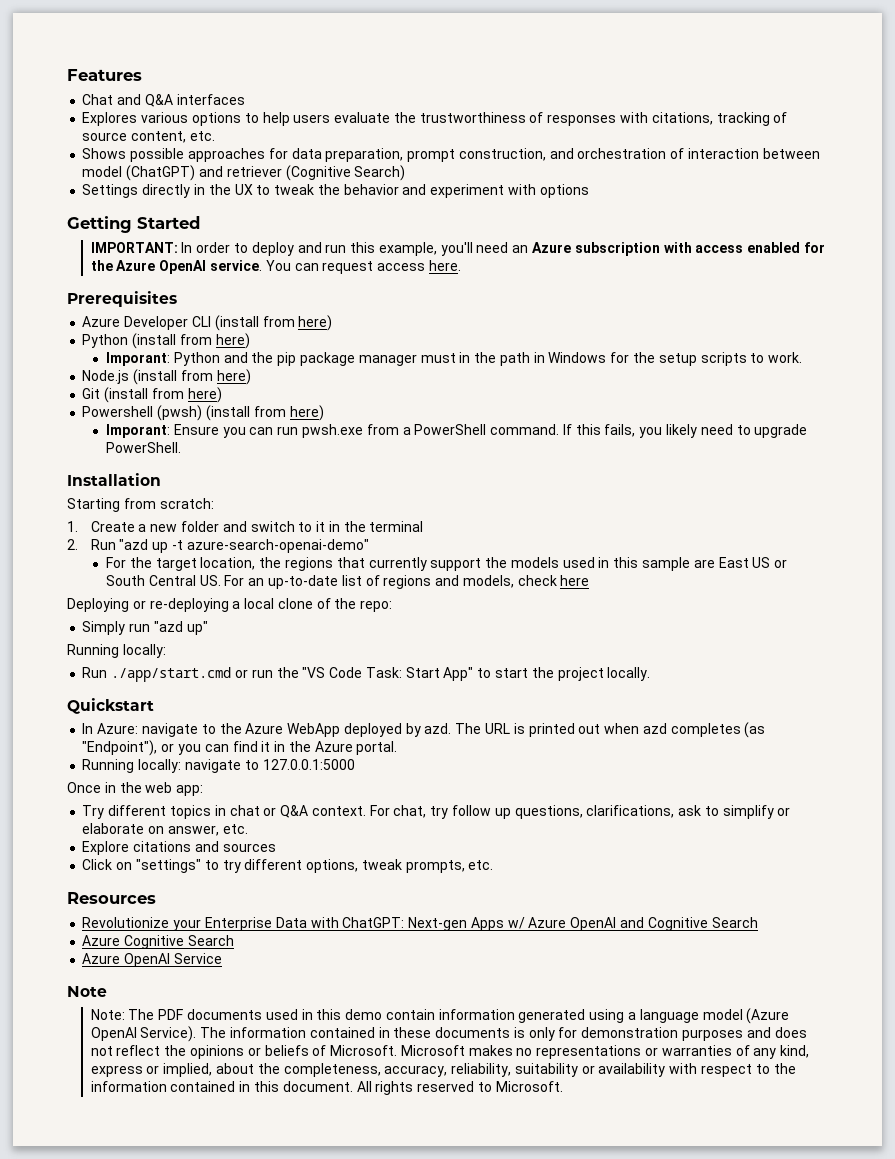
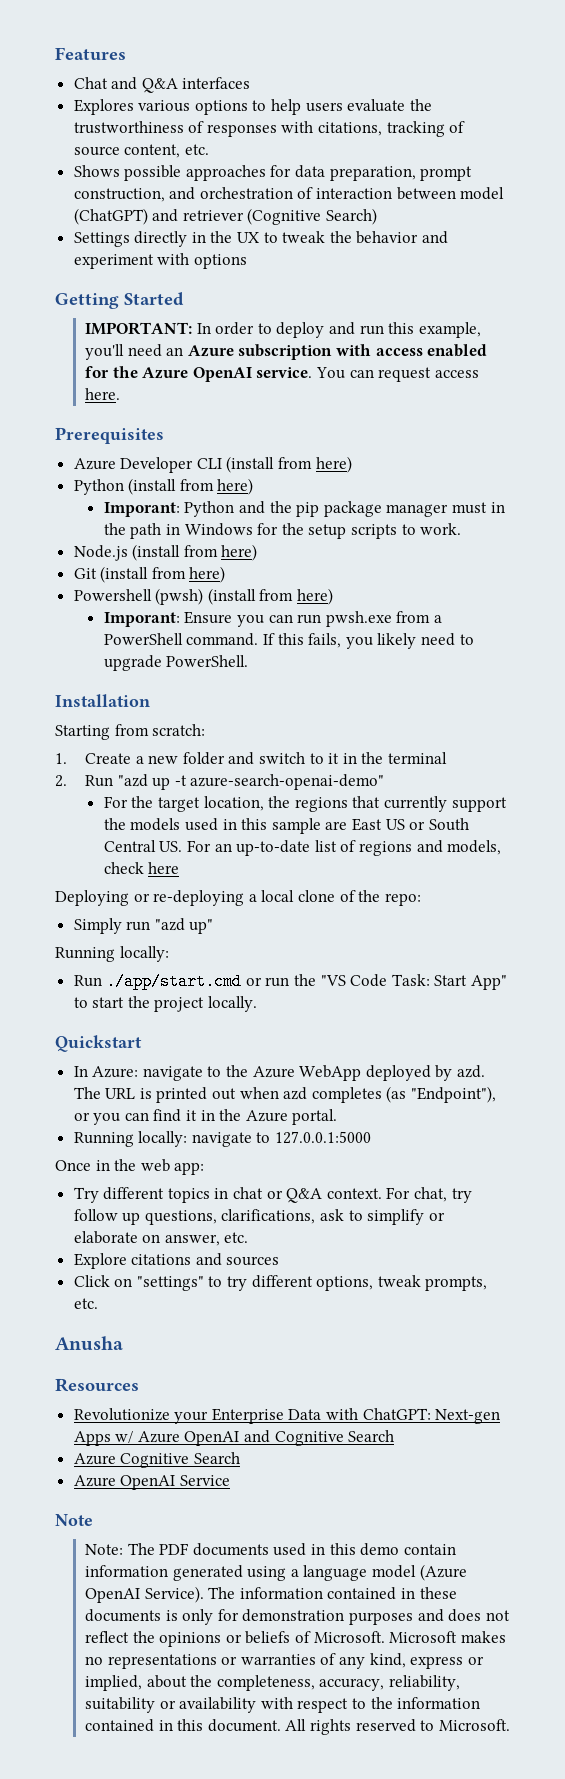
+ Anusha

